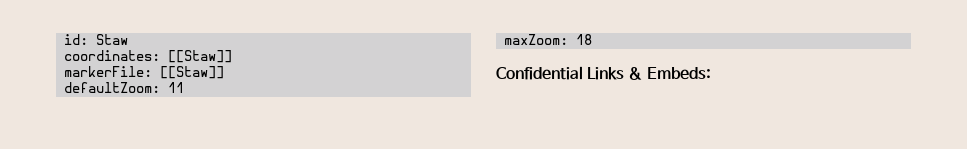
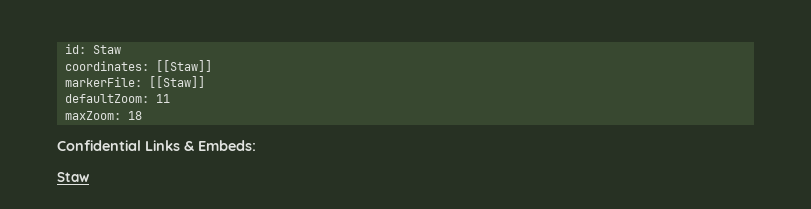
  Confidential Links & Embeds:
+ Staw

